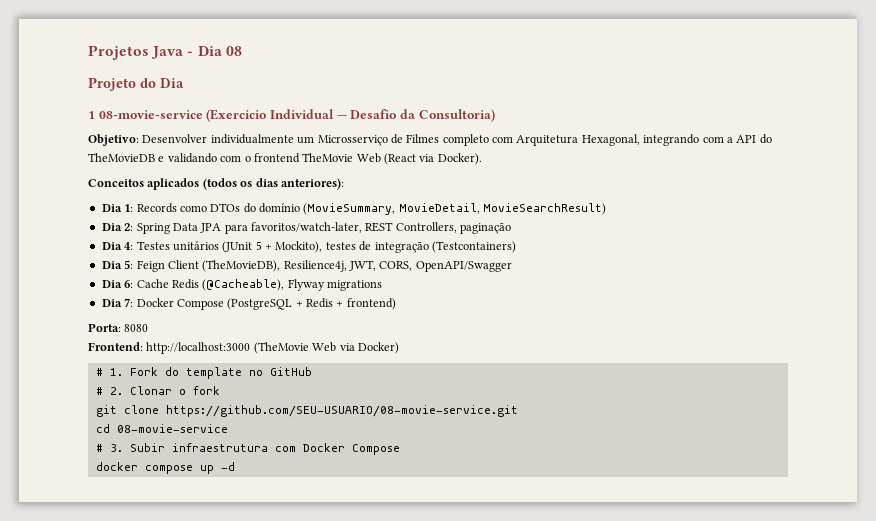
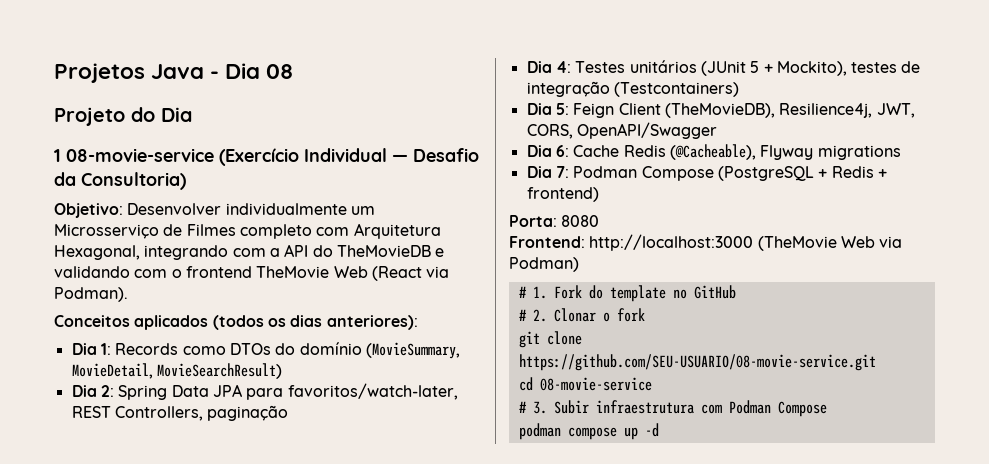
- Objetivo: Desenvolver individualmente um Microsserviço de Filmes completo com Arquitetura Hexagonal, integrando com a API do TheMovieDB e validando com o frontend TheMovie Web (React via Docker).
+ Objetivo: Desenvolver individualmente um Microsserviço de Filmes completo com Arquitetura Hexagonal, integrando com a API do TheMovieDB e validando com o frontend TheMovie Web (React via Podman).
- Dia 7: Docker Compose (PostgreSQL + Redis + frontend)
+ Dia 7: Podman Compose (PostgreSQL + Redis + frontend)
- Frontend: http://localhost:3000 (TheMovie Web via Docker)
+ Frontend: http://localhost:3000 (TheMovie Web via Podman)
- # 3. Subir infraestrutura com Docker Compose
+ # 3. Subir infraestrutura com Podman Compose
- docker compose up -d
+ podman compose up -d

